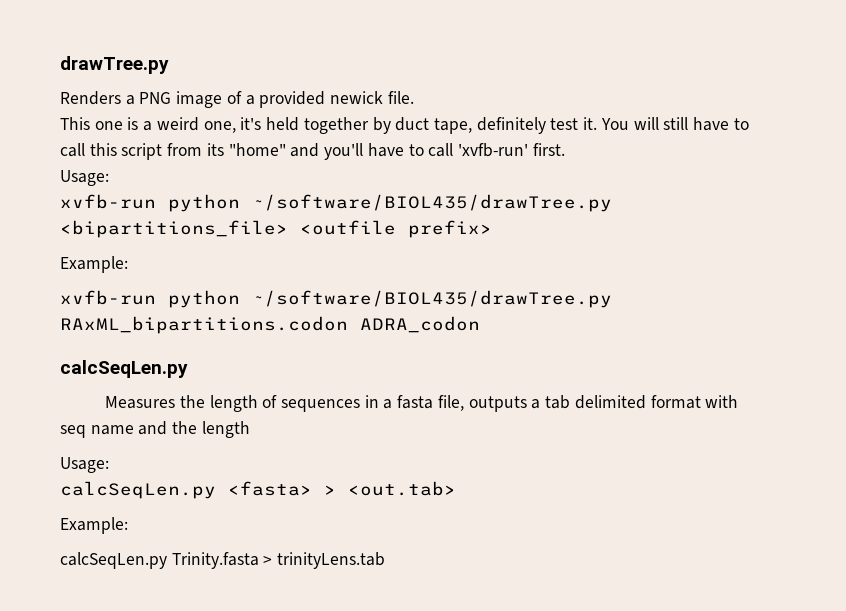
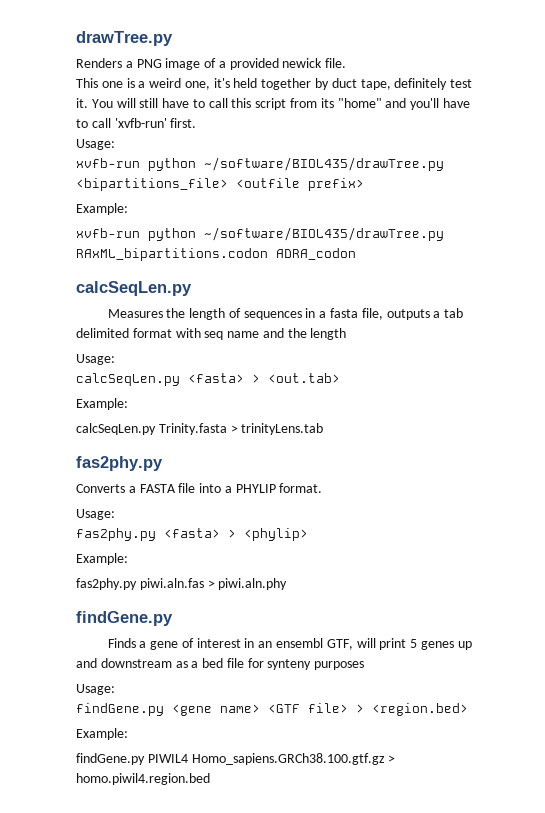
  calcSeqLen.py Trinity.fasta > trinityLens.tab
+ fas2phy.py
+ Converts a FASTA file into a PHYLIP format.
+ Usage:
+ fas2phy.py <fasta> > <phylip>
+ Example:
+ fas2phy.py piwi.aln.fas > piwi.aln.phy
+ findGene.py
+ Finds a gene of interest in an ensembl GTF, will print 5 genes up and downstream as a bed file for synteny purposes
+ Usage:
+ findGene.py <gene name> <GTF file> > <region.bed>
+ Example:
+ findGene.py PIWIL4 Homo_sapiens.GRCh38.100.gtf.gz > homo.piwil4.region.bed

